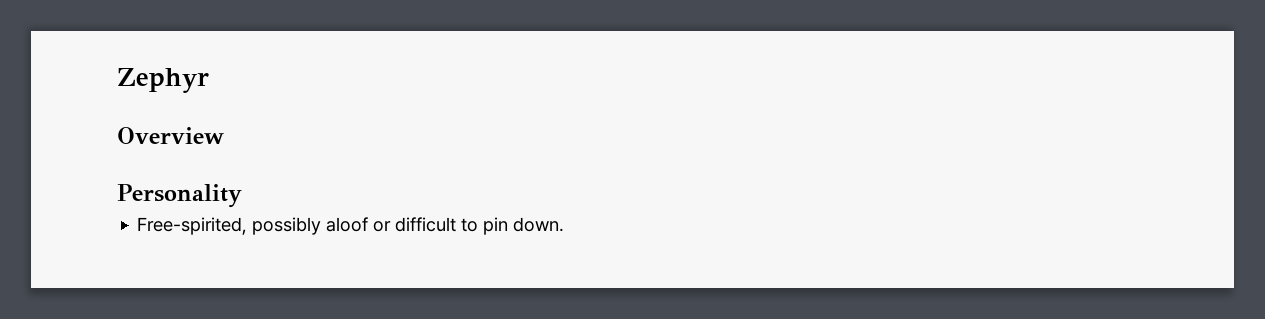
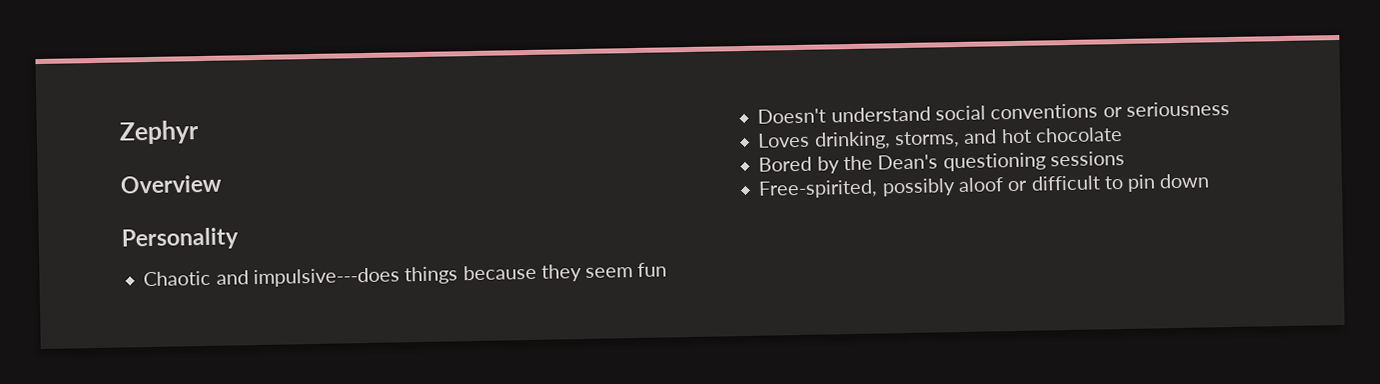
+ Chaotic and impulsive---does things because they seem fun
+ Doesn't understand social conventions or seriousness
+ Loves drinking, storms, and hot chocolate
+ Bored by the Dean's questioning sessions
- Free-spirited, possibly aloof or difficult to pin down.
+ Free-spirited, possibly aloof or difficult to pin down

